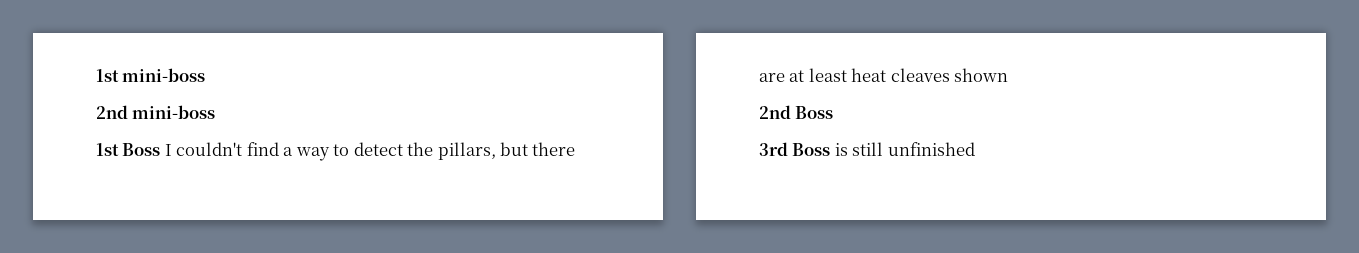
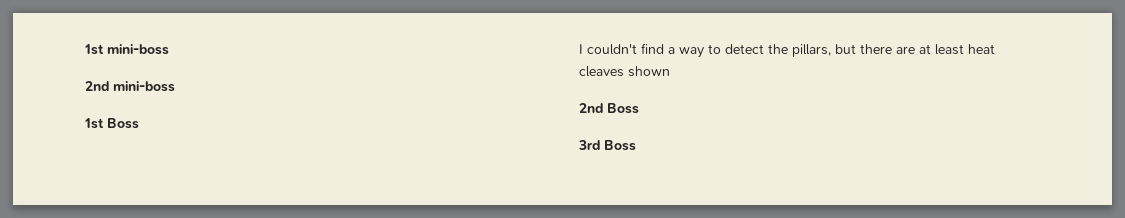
- 1st Boss I couldn't find a way to detect the pillars, but there are at least heat cleaves shown
+ 1st Boss
+ I couldn't find a way to detect the pillars, but there are at least heat cleaves shown
- 3rd Boss is still unfinished
+ 3rd Boss

